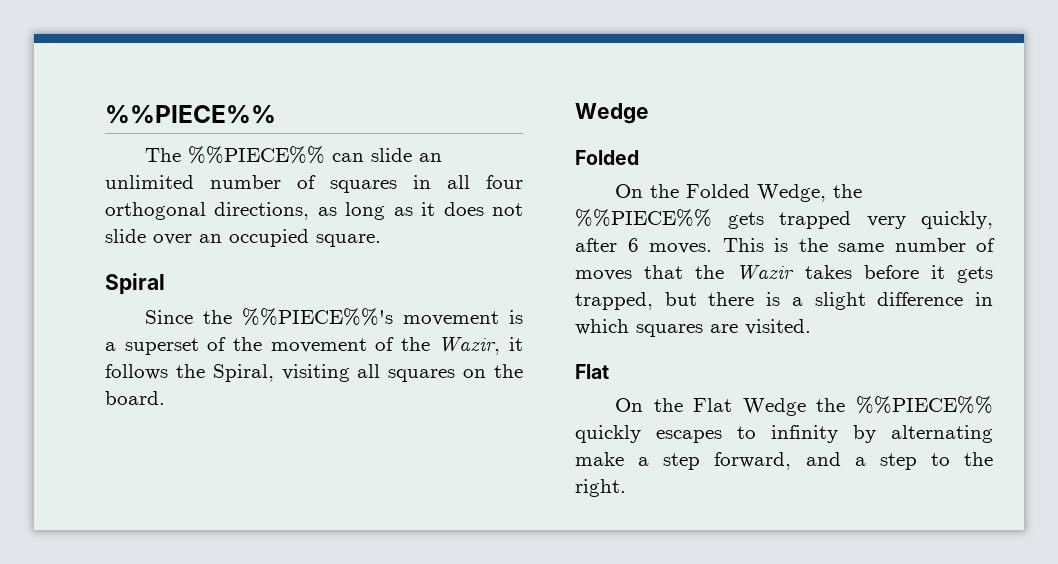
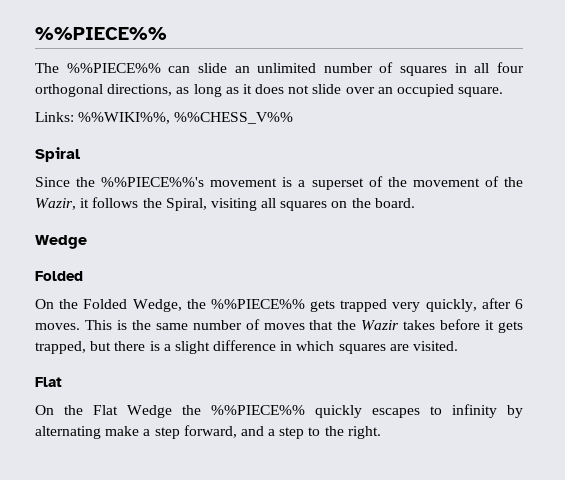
+ Links: %%WIKI%%, %%CHESS_V%%

